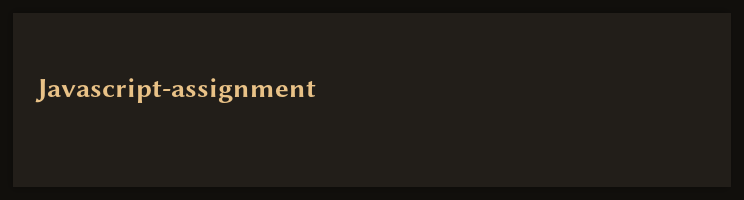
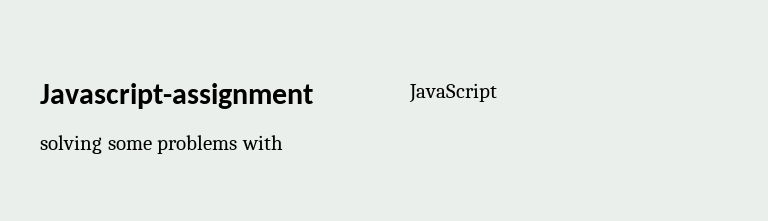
+ solving some problems with JavaScript

